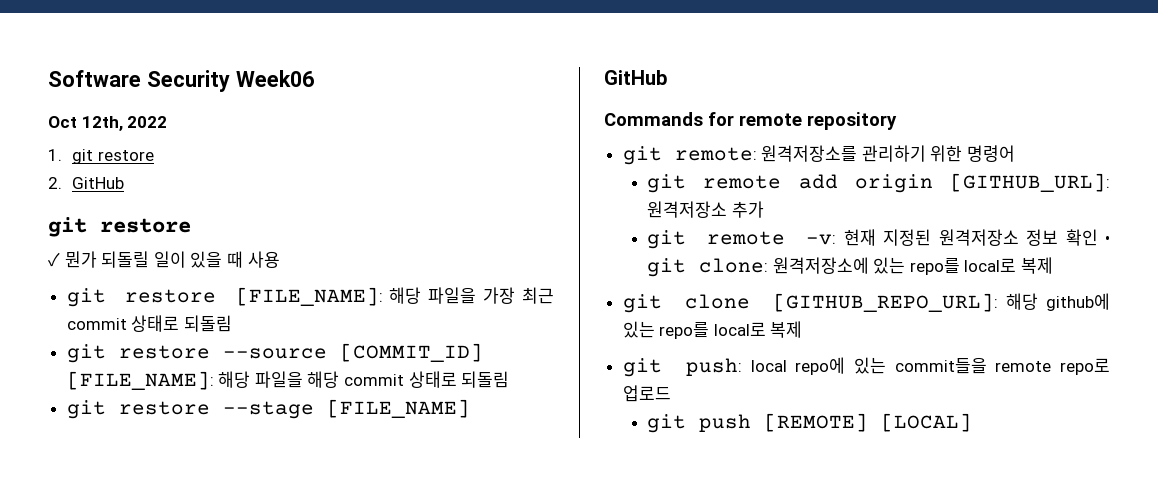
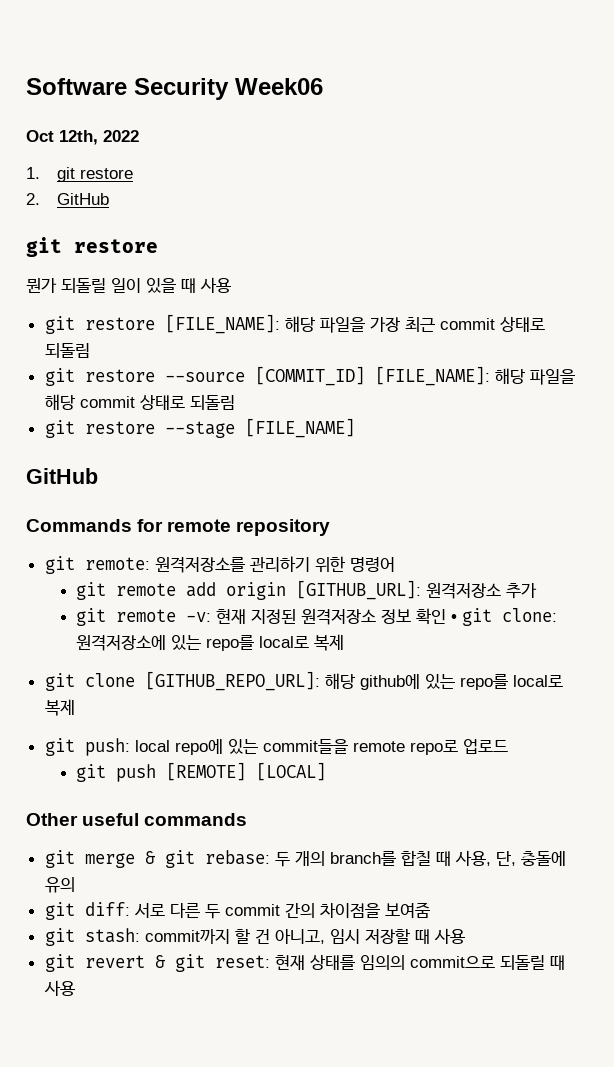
- ✓ 뭔가 되돌릴 일이 있을 때 사용
+ 뭔가 되돌릴 일이 있을 때 사용
+ Other useful commands
+ git merge & git rebase: 두 개의 branch를 합칠 때 사용, 단, 충돌에 유의
+ git diff: 서로 다른 두 commit 간의 차이점을 보여줌
+ git stash: commit까지 할 건 아니고, 임시 저장할 때 사용
+ git revert & git reset: 현재 상태를 임의의 commit으로 되돌릴 때 사용

